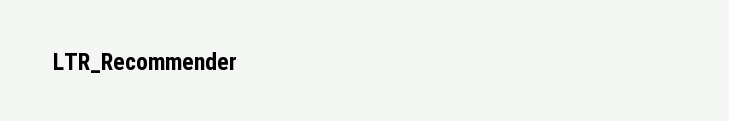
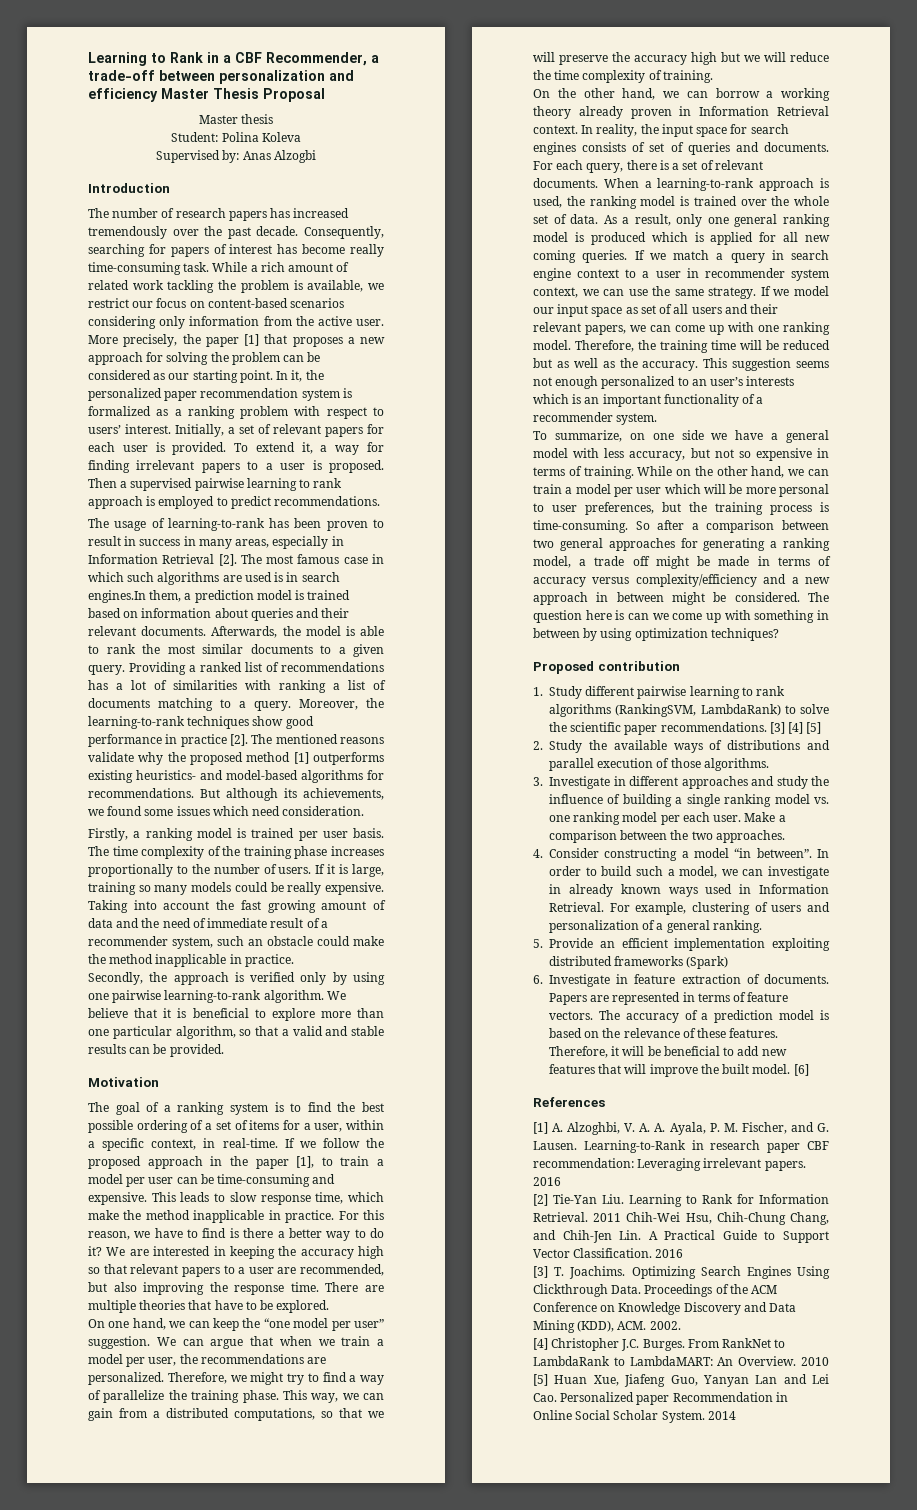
- LTR_Recommender
+ Learning to Rank in a CBF Recommender, a trade-off between personalization and efficiency Master Thesis Proposal
+ Master thesis
+ Student: Polina Koleva
+ Supervised by: Anas Alzogbi
+ Introduction
+ The number of research papers has increased tremendously over the past decade. Consequently, searching for papers of interest has become really time-consuming task. While a rich amount of related work tackling the problem is available, we restrict our focus on content-based scenarios considering only information from the active user. More precisely, the paper [1] that proposes a new approach for solving the problem can be considered as our starting point. In it, the personalized paper recommendation system is formalized as a ranking problem with respect to users’ interest. Initially, a set of relevant papers for each user is provided. To extend it, a way for finding irrelevant papers to a user is proposed. Then a supervised pairwise learning to rank approach is employed to predict recommendations.
+ The usage of learning-to-rank has been proven to result in success in many areas, especially in Information Retrieval [2]. The most famous case in which such algorithms are used is in search engines.In them, a prediction model is trained based on information about queries and their relevant documents. Afterwards, the model is able to rank the most similar documents to a given query. Providing a ranked list of recommendations has a lot of similarities with ranking a list of documents matching to a query. Moreover, the learning-to-rank techniques show good performance in practice [2]. The mentioned reasons validate why the proposed method [1] outperforms existing heuristics- and model-based algorithms for recommendations. But although its achievements, we found some issues which need consideration.
+ Firstly, a ranking model is trained per user basis. The time complexity of the training phase increases proportionally to the number of users. If it is large, training so many models could be really expensive. Taking into account the fast growing amount of data and the need of immediate result of a recommender system, such an obstacle could make the method inapplicable in practice.
+ Secondly, the approach is verified only by using one pairwise learning-to-rank algorithm. We believe that it is beneficial to explore more than one particular algorithm, so that a valid and stable results can be provided.
+ Motivation
+ The goal of a ranking system is to find the best possible ordering of a set of items for a user, within a specific context, in real-time. If we follow the proposed approach in the paper [1], to train a model per user can be time-consuming and expensive. This leads to slow response time, which make the method inapplicable in practice. For this reason, we have to find is there a better way to do it? We are interested in keeping the accuracy high so that relevant papers to a user are recommended, but also improving the response time. There are multiple theories that have to be explored.
+ On one hand, we can keep the “one model per user” suggestion. We can argue that when we train a model per user, the recommendations are personalized. Therefore, we might try to find a way of parallelize the training phase. This way, we can gain from a distributed computations, so that we will preserve the accuracy high but we will reduce the time complexity of training.
+ On the other hand, we can borrow a working theory already proven in Information Retrieval context. In reality, the input space for search engines consists of set of queries and documents. For each query, there is a set of relevant documents. When a learning-to-rank approach is used, the ranking model is trained over the whole set of data. As a result, only one general ranking model is produced which is applied for all new coming queries. If we match a query in search engine context to a user in recommender system context, we can use the same strategy. If we model our input space as set of all users and their relevant papers, we can come up with one ranking model. Therefore, the training time will be reduced but as well as the accuracy. This suggestion seems not enough personalized to an user’s interests which is an important functionality of a recommender system.
+ To summarize, on one side we have a general model with less accuracy, but not so expensive in terms of training. While on the other hand, we can train a model per user which will be more personal to user preferences, but the training process is time-consuming. So after a comparison between two general approaches for generating a ranking model, a trade off might be made in terms of accuracy versus complexity/efficiency and a new approach in between might be considered. The question here is can we come up with something in between by using optimization techniques?
+ Proposed contribution
+ 1. Study different pairwise learning to rank algorithms (RankingSVM, LambdaRank) to solve the scientific paper recommendations. [3] [4] [5]
+ 2. Study the available ways of distributions and parallel execution of those algorithms.
+ 3. Investigate in different approaches and study the influence of building a single ranking model vs. one ranking model per each user. Make a comparison between the two approaches.
+ 4. Consider constructing a model “in between”. In order to build such a model, we can investigate in already known ways used in Information Retrieval. For example, clustering of users and personalization of a general ranking.
+ 5. Provide an efficient implementation exploiting distributed frameworks (Spark)
+ 6. Investigate in feature extraction of documents. Papers are represented in terms of feature vectors. The accuracy of a prediction model is based on the relevance of these features. Therefore, it will be beneficial to add new features that will improve the built model. [6]
+ References
+ [1] A. Alzoghbi, V. A. A. Ayala, P. M. Fischer, and G. Lausen. Learning-to-Rank in research paper CBF recommendation: Leveraging irrelevant papers. 2016
+ [2] Tie-Yan Liu. Learning to Rank for Information Retrieval. 2011 Chih-Wei Hsu, Chih-Chung Chang, and Chih-Jen Lin. A Practical Guide to Support Vector Classification. 2016
+ [3] T. Joachims. Optimizing Search Engines Using Clickthrough Data. Proceedings of the ACM Conference on Knowledge Discovery and Data Mining (KDD), ACM. 2002.
+ [4] Christopher J.C. Burges. From RankNet to LambdaRank to LambdaMART: An Overview. 2010 [5] Huan Xue, Jiafeng Guo, Yanyan Lan and Lei Cao. Personalized paper Recommendation in Online Social Scholar System. 2014

